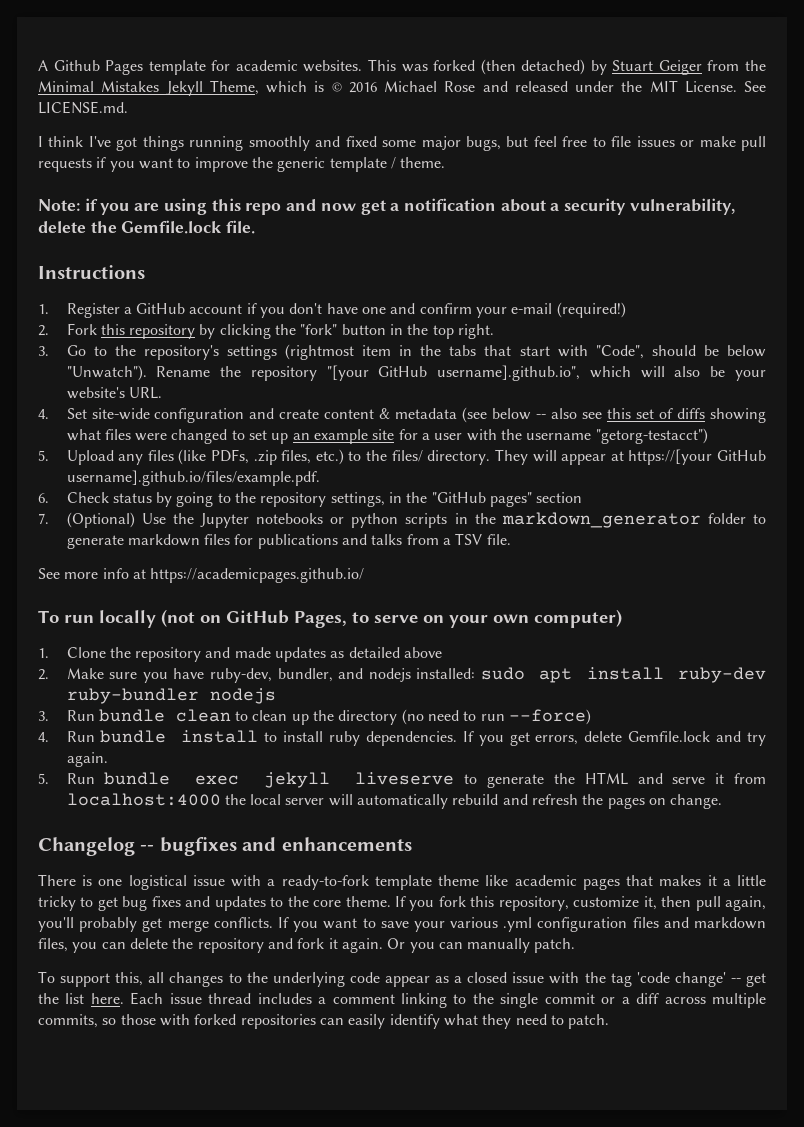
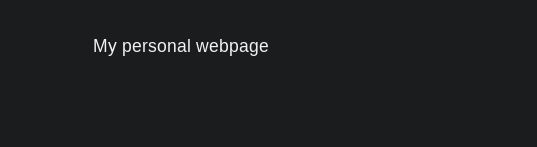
- A Github Pages template for academic websites. This was forked (then detached) by Stuart Geiger from the Minimal Mistakes Jekyll Theme, which is © 2016 Michael Rose and released under the MIT License. See LICENSE.md.
- I think I've got things running smoothly and fixed some major bugs, but feel free to file issues or make pull requests if you want to improve the generic template / theme.
- Note: if you are using this repo and now get a notification about a security vulnerability, delete the Gemfile.lock file.
- Instructions
- 1. Register a GitHub account if you don't have one and confirm your e-mail (required!)
- 2. Fork this repository by clicking the "fork" button in the top right.
- 3. Go to the repository's settings (rightmost item in the tabs that start with "Code", should be below "Unwatch"). Rename the repository "[your GitHub username].github.io", which will also be your website's URL.
- 4. Set site-wide configuration and create content & metadata (see below -- also see this set of diffs showing what files were changed to set up an example site for a user with the username "getorg-testacct")
- 5. Upload any files (like PDFs, .zip files, etc.) to the files/ directory. They will appear at https://[your GitHub username].github.io/files/example.pdf.
- 6. Check status by going to the repository settings, in the "GitHub pages" section
- 7. (Optional) Use the Jupyter notebooks or python scripts in the markdown_generator folder to generate markdown files for publications and talks from a TSV file.
- See more info at https://academicpages.github.io/
- To run locally (not on GitHub Pages, to serve on your own computer)
- 1. Clone the repository and made updates as detailed above
- 2. Make sure you have ruby-dev, bundler, and nodejs installed: sudo apt install ruby-dev ruby-bundler nodejs
- 3. Run bundle clean to clean up the directory (no need to run --force)
- 4. Run bundle install to install ruby dependencies. If you get errors, delete Gemfile.lock and try again.
- 5. Run bundle exec jekyll liveserve to generate the HTML and serve it from localhost:4000 the local server will automatically rebuild and refresh the pages on change.
- Changelog -- bugfixes and enhancements
- There is one logistical issue with a ready-to-fork template theme like academic pages that makes it a little tricky to get bug fixes and updates to the core theme. If you fork this repository, customize it, then pull again, you'll probably get merge conflicts. If you want to save your various .yml configuration files and markdown files, you can delete the repository and fork it again. Or you can manually patch.
- To support this, all changes to the underlying code appear as a closed issue with the tag 'code change' -- get the list here. Each issue thread includes a comment linking to the single commit or a diff across multiple commits, so those with forked repositories can easily identify what they need to patch.
+ My personal webpage

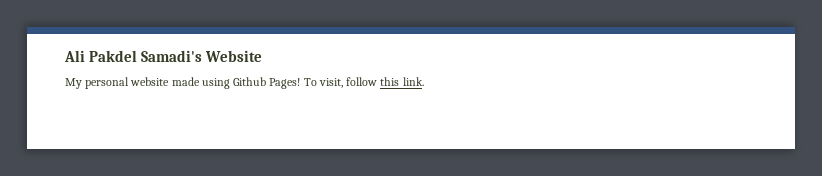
- My personal webpage
+ Ali Pakdel Samadi's Website
+ My personal website made using Github Pages! To visit, follow this link.

